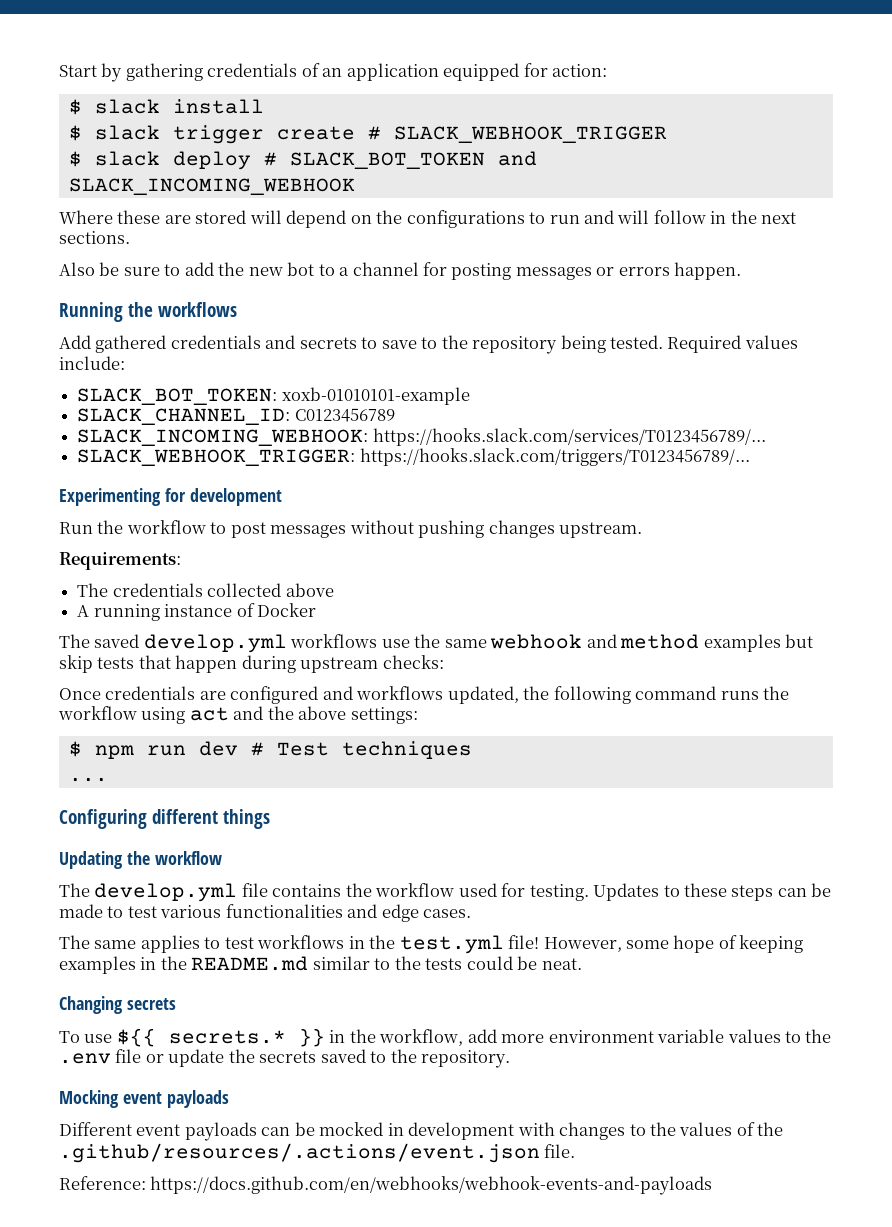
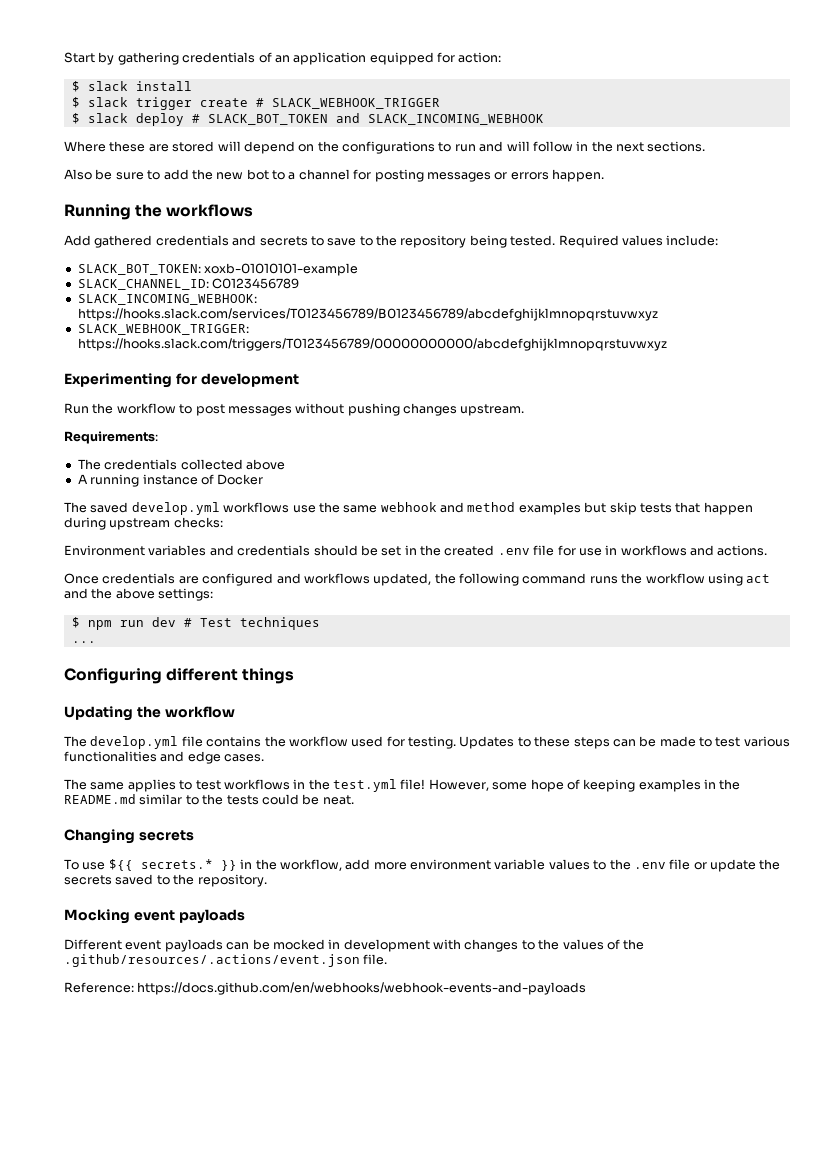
- SLACK_INCOMING_WEBHOOK: https://hooks.slack.com/services/T0123456789/...
+ SLACK_INCOMING_WEBHOOK: https://hooks.slack.com/services/T0123456789/B0123456789/abcdefghijklmnopqrstuvwxyz
- SLACK_WEBHOOK_TRIGGER: https://hooks.slack.com/triggers/T0123456789/...
+ SLACK_WEBHOOK_TRIGGER: https://hooks.slack.com/triggers/T0123456789/00000000000/abcdefghijklmnopqrstuvwxyz
+ Environment variables and credentials should be set in the created .env file for use in workflows and actions.

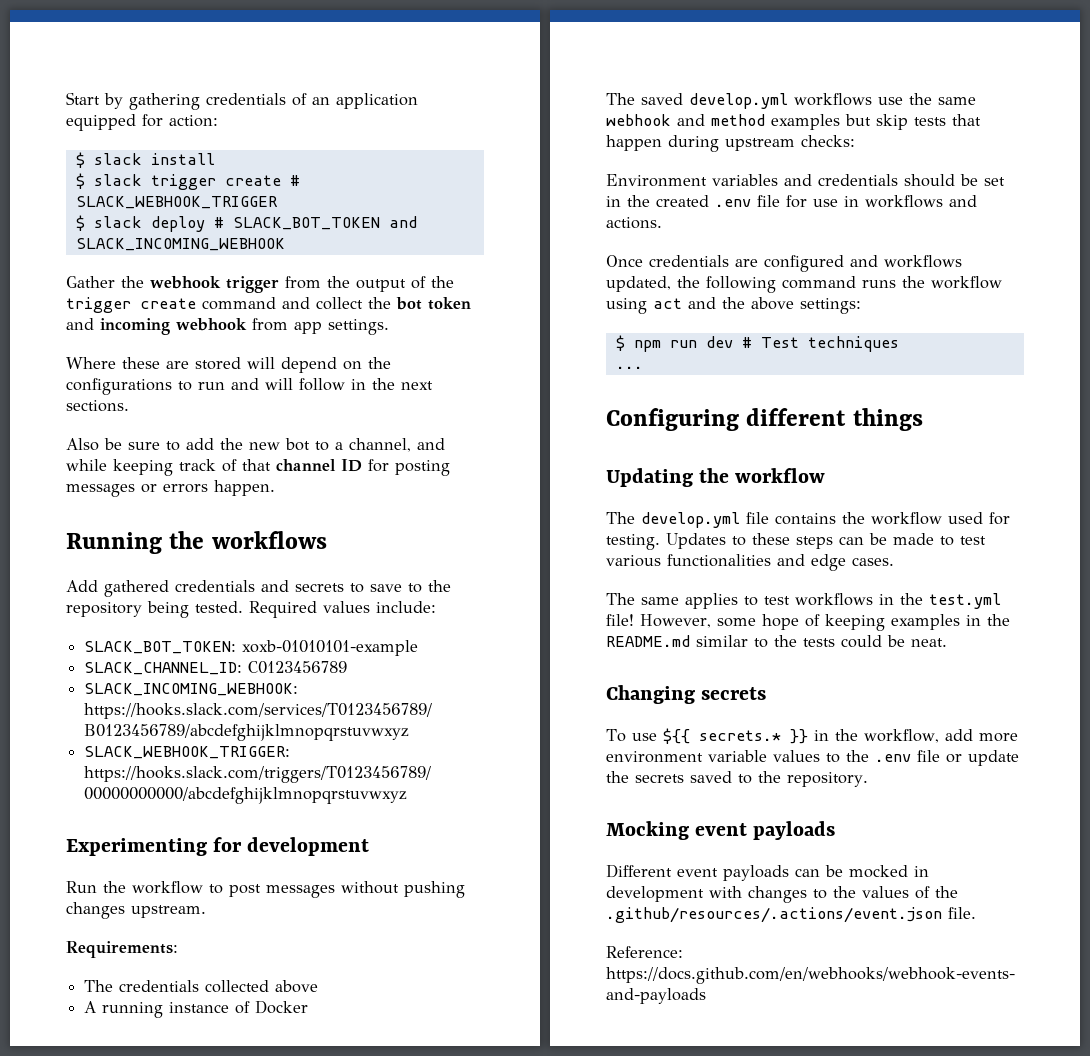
+ Gather the webhook trigger from the output of the trigger create command and collect the bot token and incoming webhook from app settings.
- Also be sure to add the new bot to a channel for posting messages or errors happen.
+ Also be sure to add the new bot to a channel, and while keeping track of that channel ID for posting messages or errors happen.

